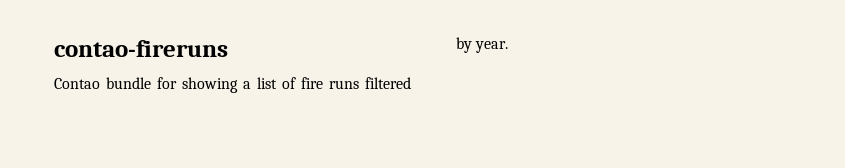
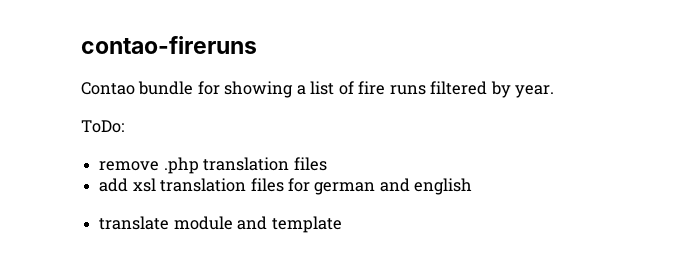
+ ToDo:
+ remove .php translation files
+ add xsl translation files for german and english
+ translate module and template

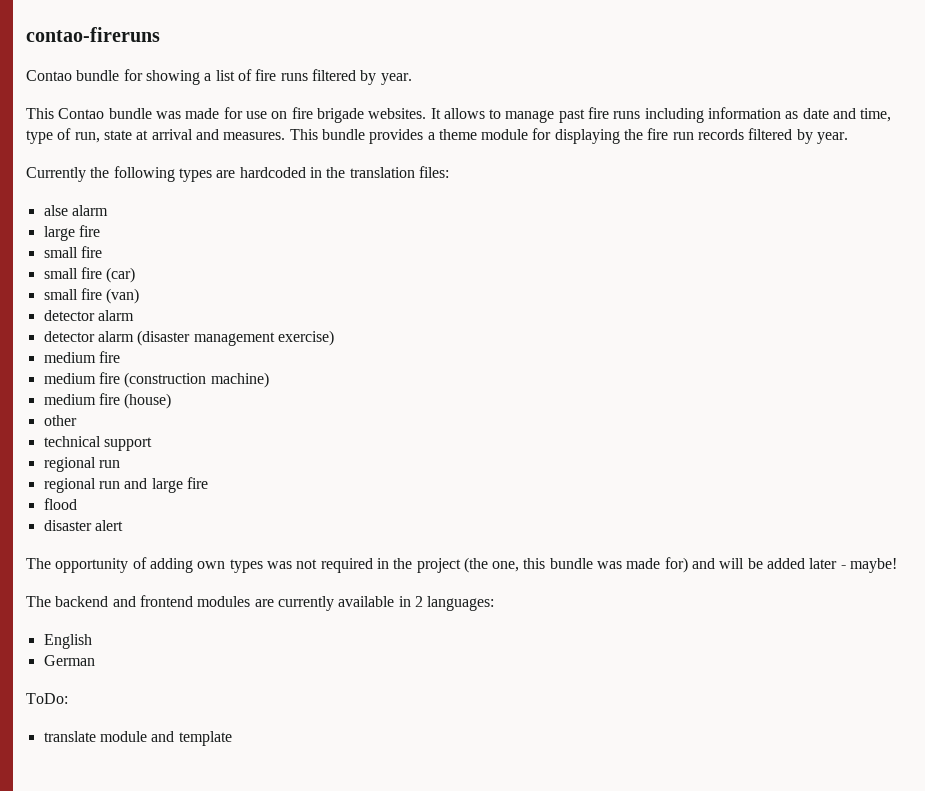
+ This Contao bundle was made for use on fire brigade websites. It allows to manage past fire runs including information as date and time, type of run, state at arrival and measures. This bundle provides a theme module for displaying the fire run records filtered by year.
+ Currently the following types are hardcoded in the translation files:
+ alse alarm
+ large fire
+ small fire
+ small fire (car)
+ small fire (van)
+ detector alarm
+ detector alarm (disaster management exercise)
+ medium fire
+ medium fire (construction machine)
+ medium fire (house)
+ other
+ technical support
+ regional run
+ regional run and large fire
+ flood
+ disaster alert
+ The opportunity of adding own types was not required in the project (the one, this bundle was made for) and will be added later - maybe!
+ The backend and frontend modules are currently available in 2 languages:
+ English
+ German
  ToDo:
- remove .php translation files
- add xsl translation files for german and english

